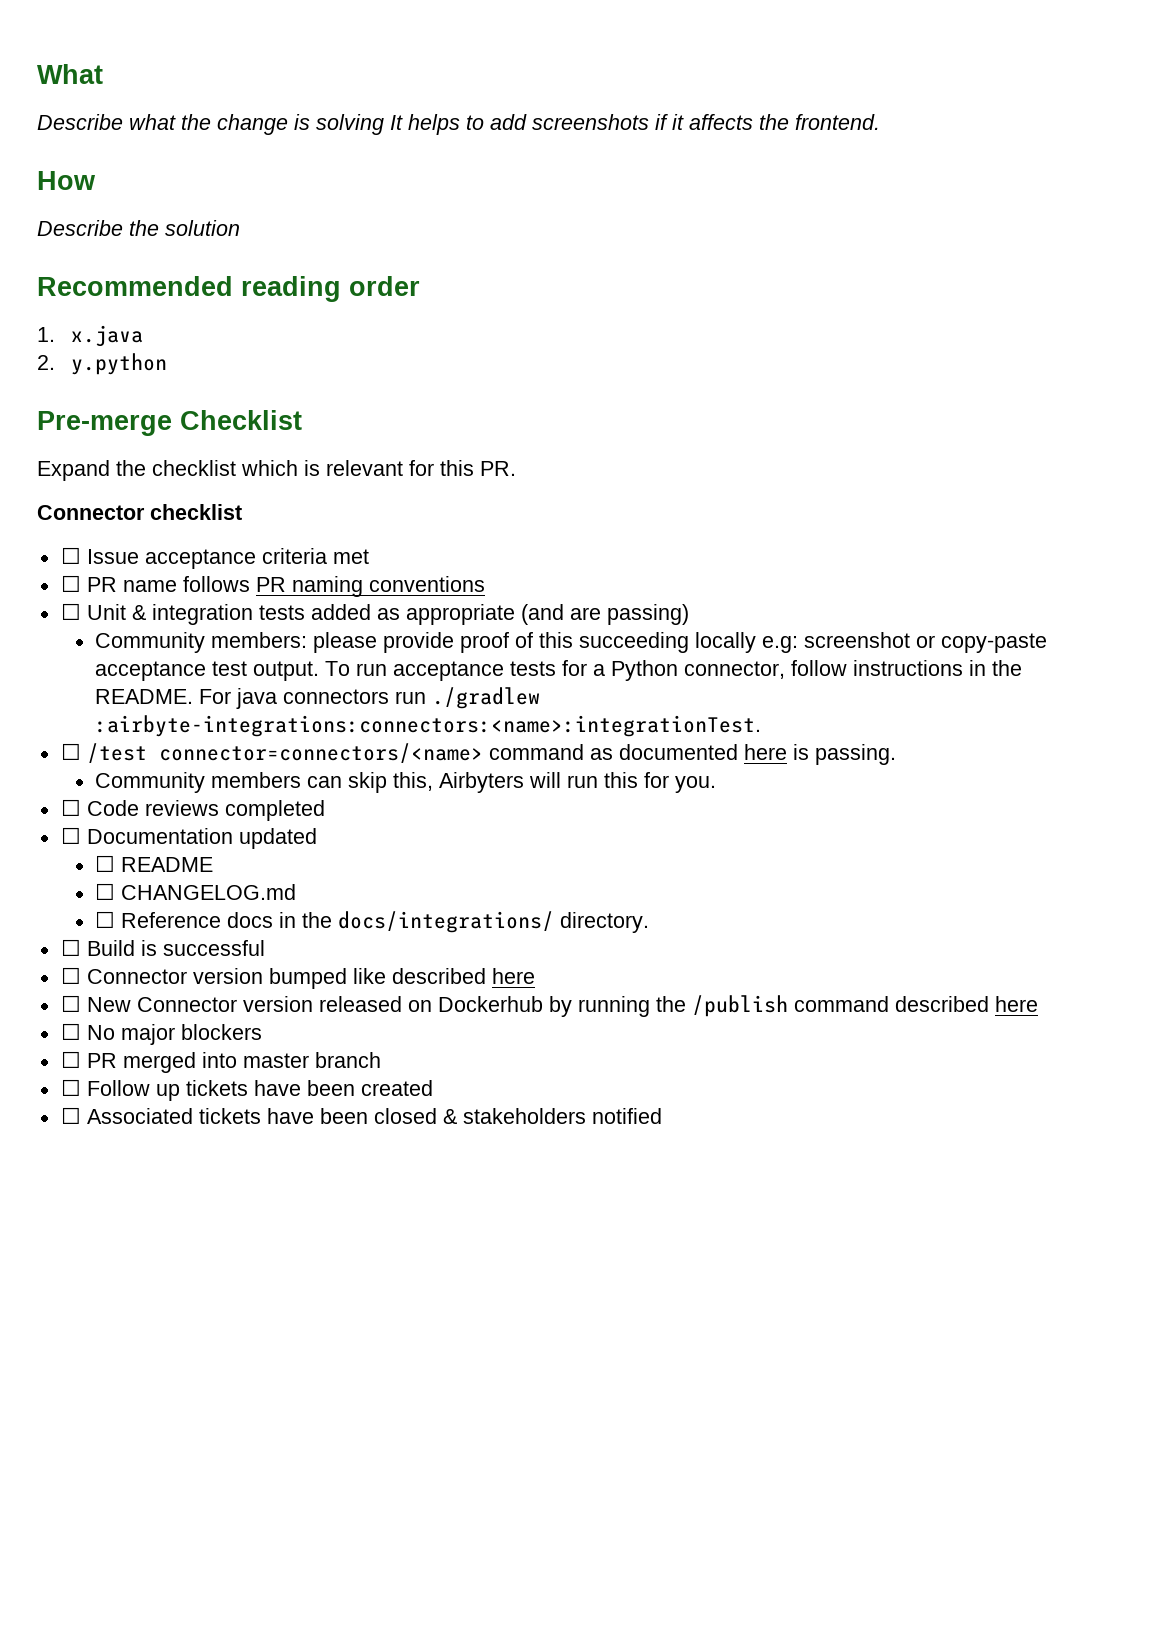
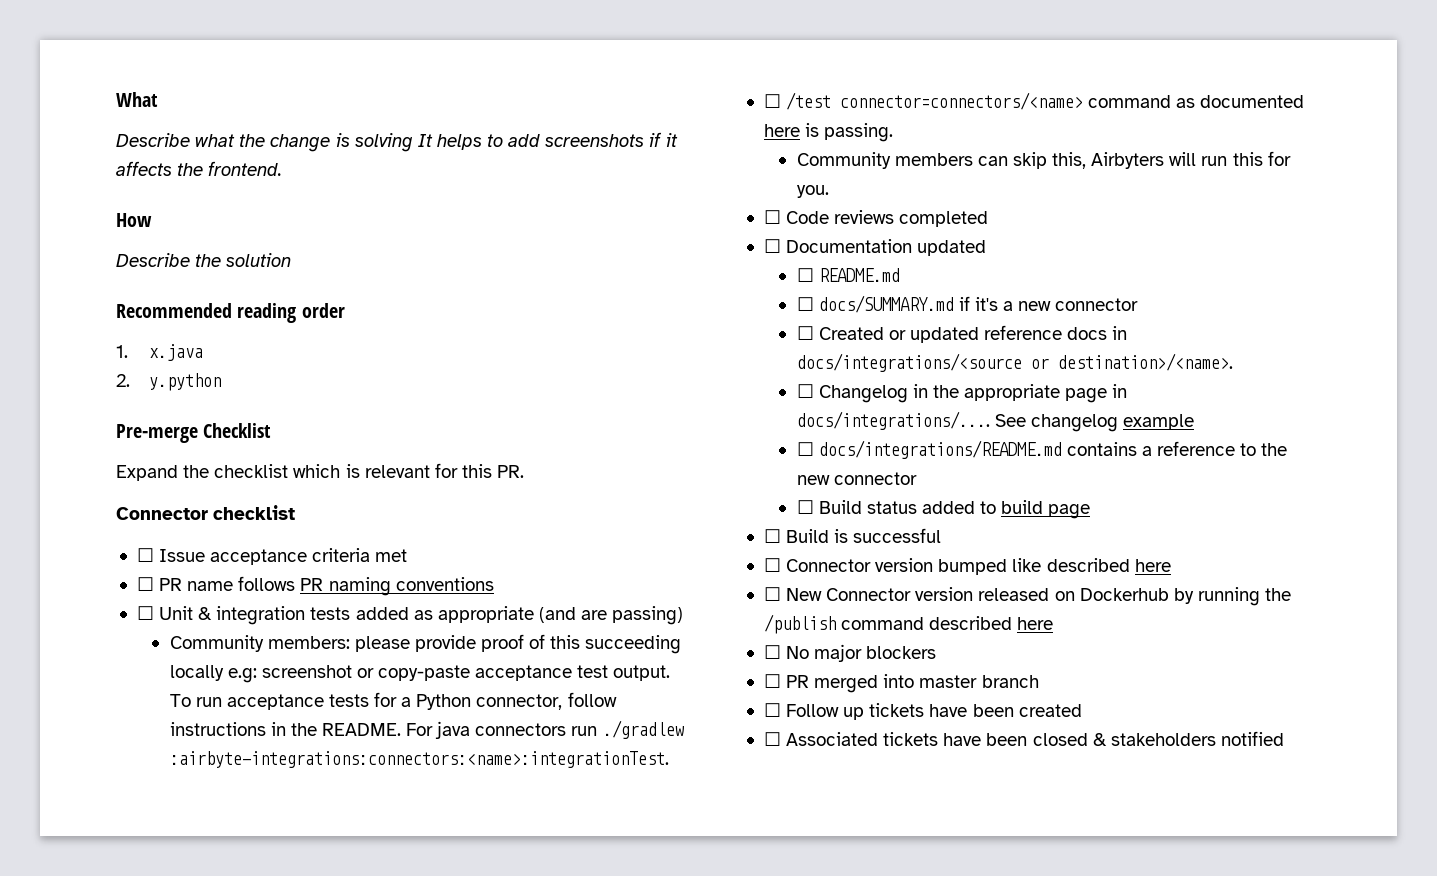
- ☐ README
- ☐ CHANGELOG.md
- ☐ Reference docs in the docs/integrations/ directory.
+ ☐ README.md
+ ☐ docs/SUMMARY.md if it's a new connector
+ ☐ Created or updated reference docs in docs/integrations/<source or destination>/<name>.
+ ☐ Changelog in the appropriate page in docs/integrations/.... See changelog example
+ ☐ docs/integrations/README.md contains a reference to the new connector
+ ☐ Build status added to build page

